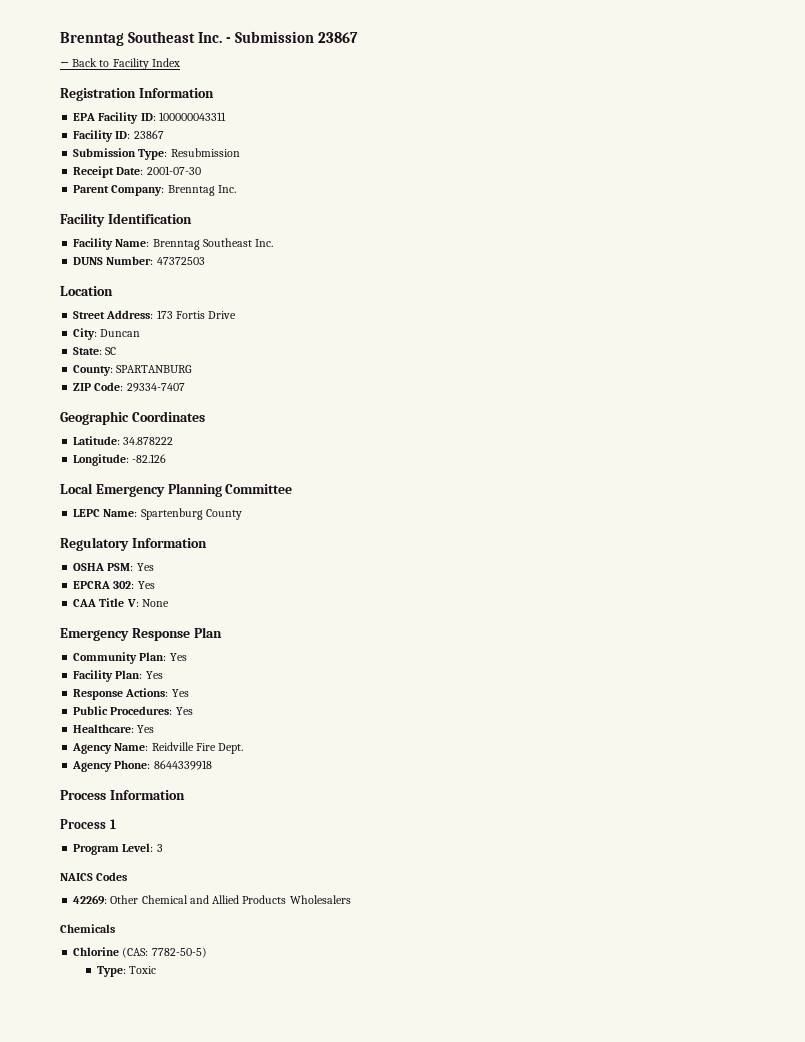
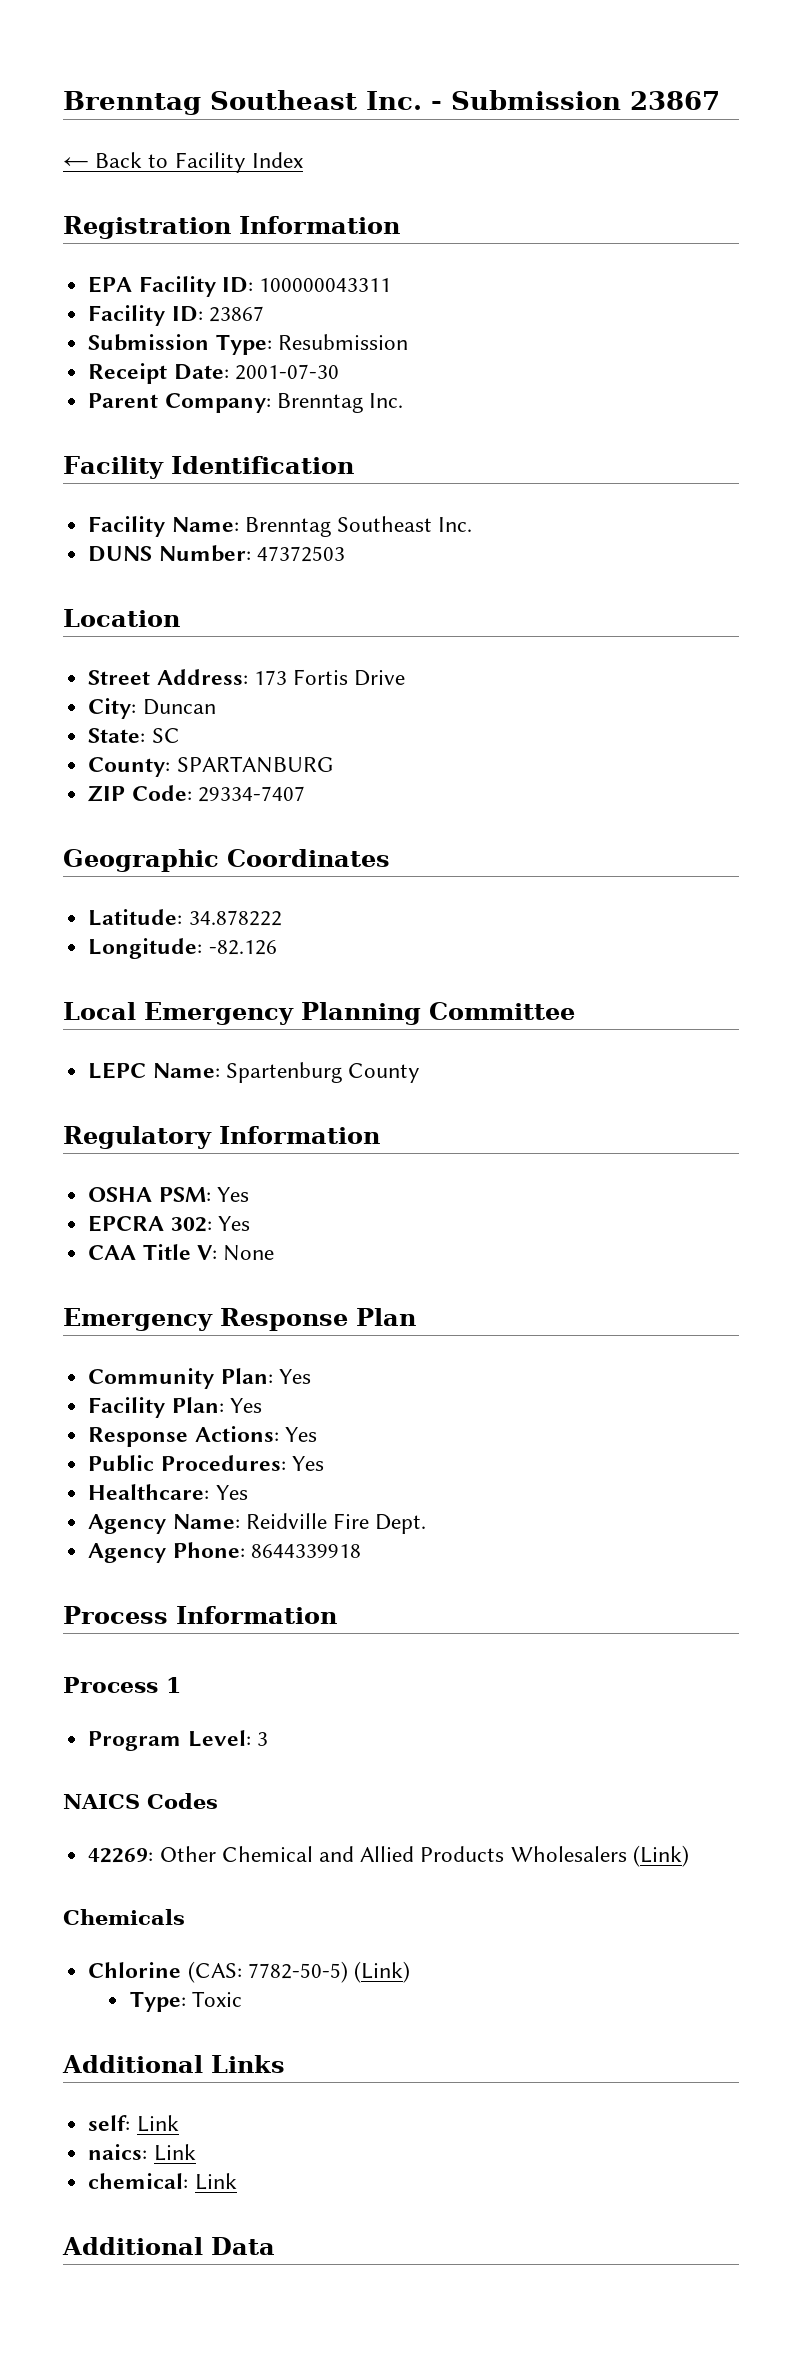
- 42269: Other Chemical and Allied Products Wholesalers
+ 42269: Other Chemical and Allied Products Wholesalers (Link)
- Chlorine (CAS: 7782-50-5)
+ Chlorine (CAS: 7782-50-5) (Link)
+ Additional Links
+ self: Link
+ naics: Link
+ chemical: Link
+ Additional Data

